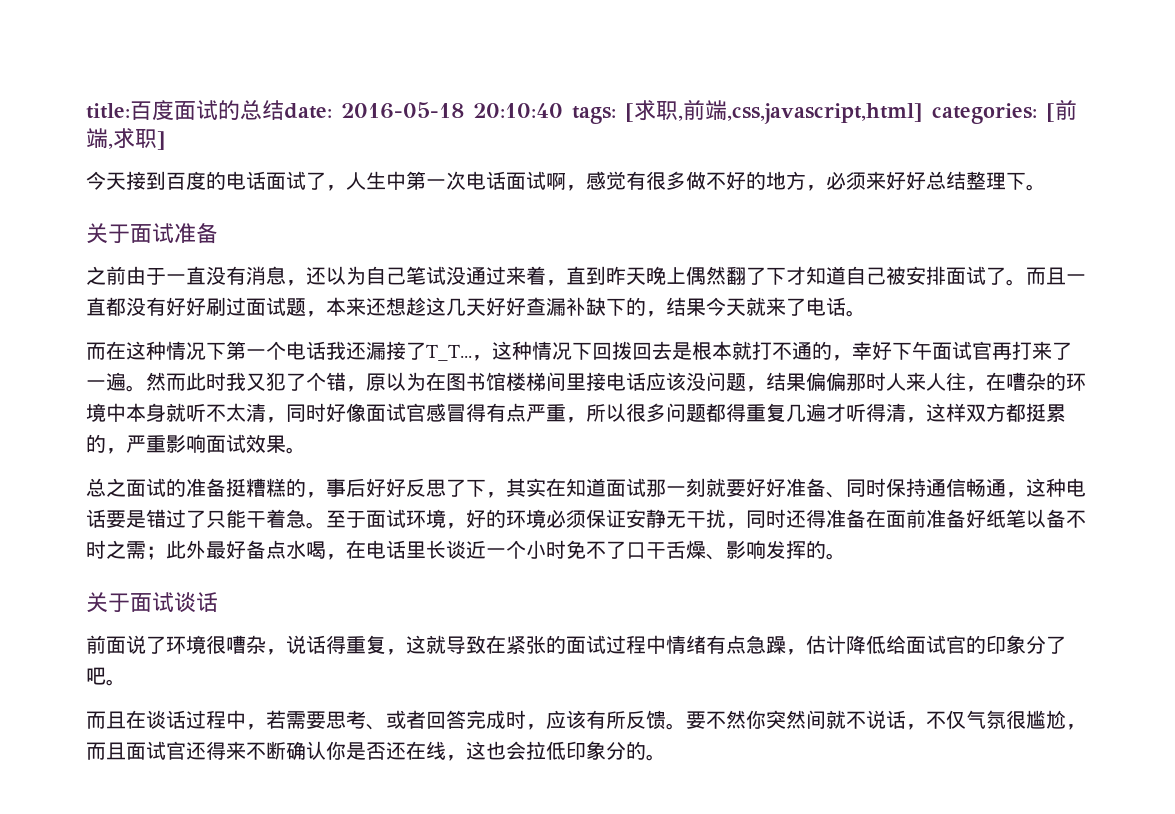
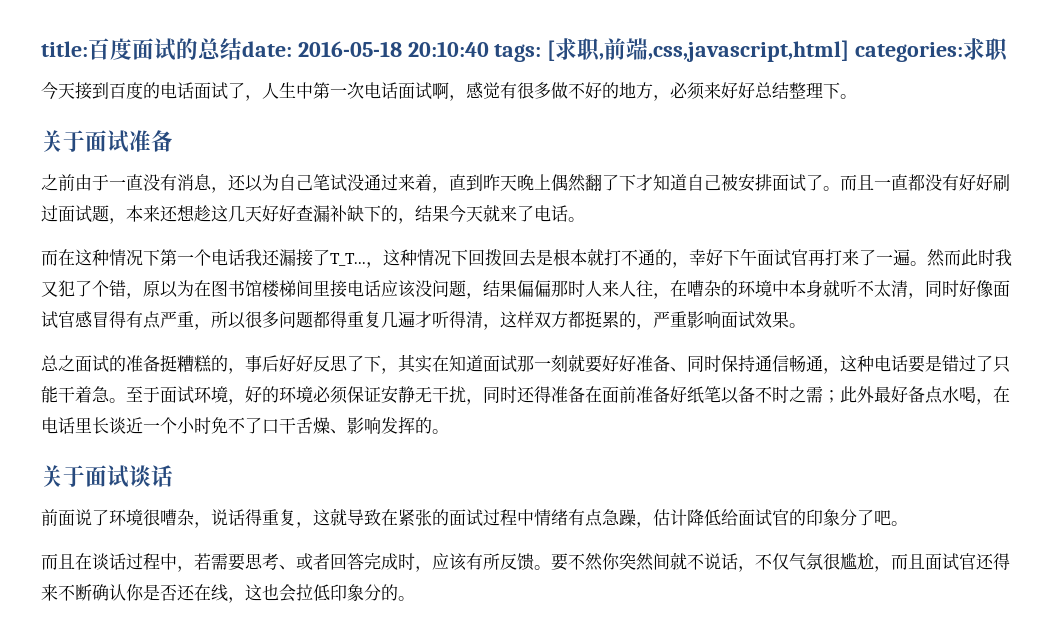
- title:百度面试的总结date: 2016-05-18 20:10:40 tags: [求职,前端,css,javascript,html] categories: [前端,求职]
+ title:百度面试的总结date: 2016-05-18 20:10:40 tags: [求职,前端,css,javascript,html] categories:求职

